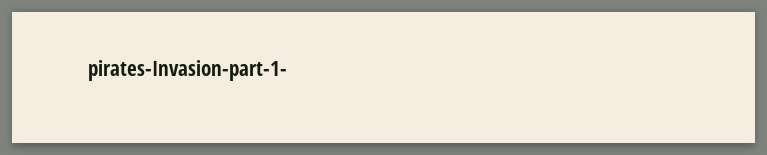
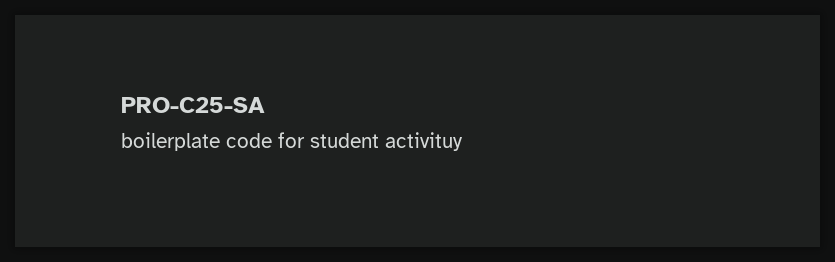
- pirates-Invasion-part-1-
+ PRO-C25-SA
+ boilerplate code for student activituy

